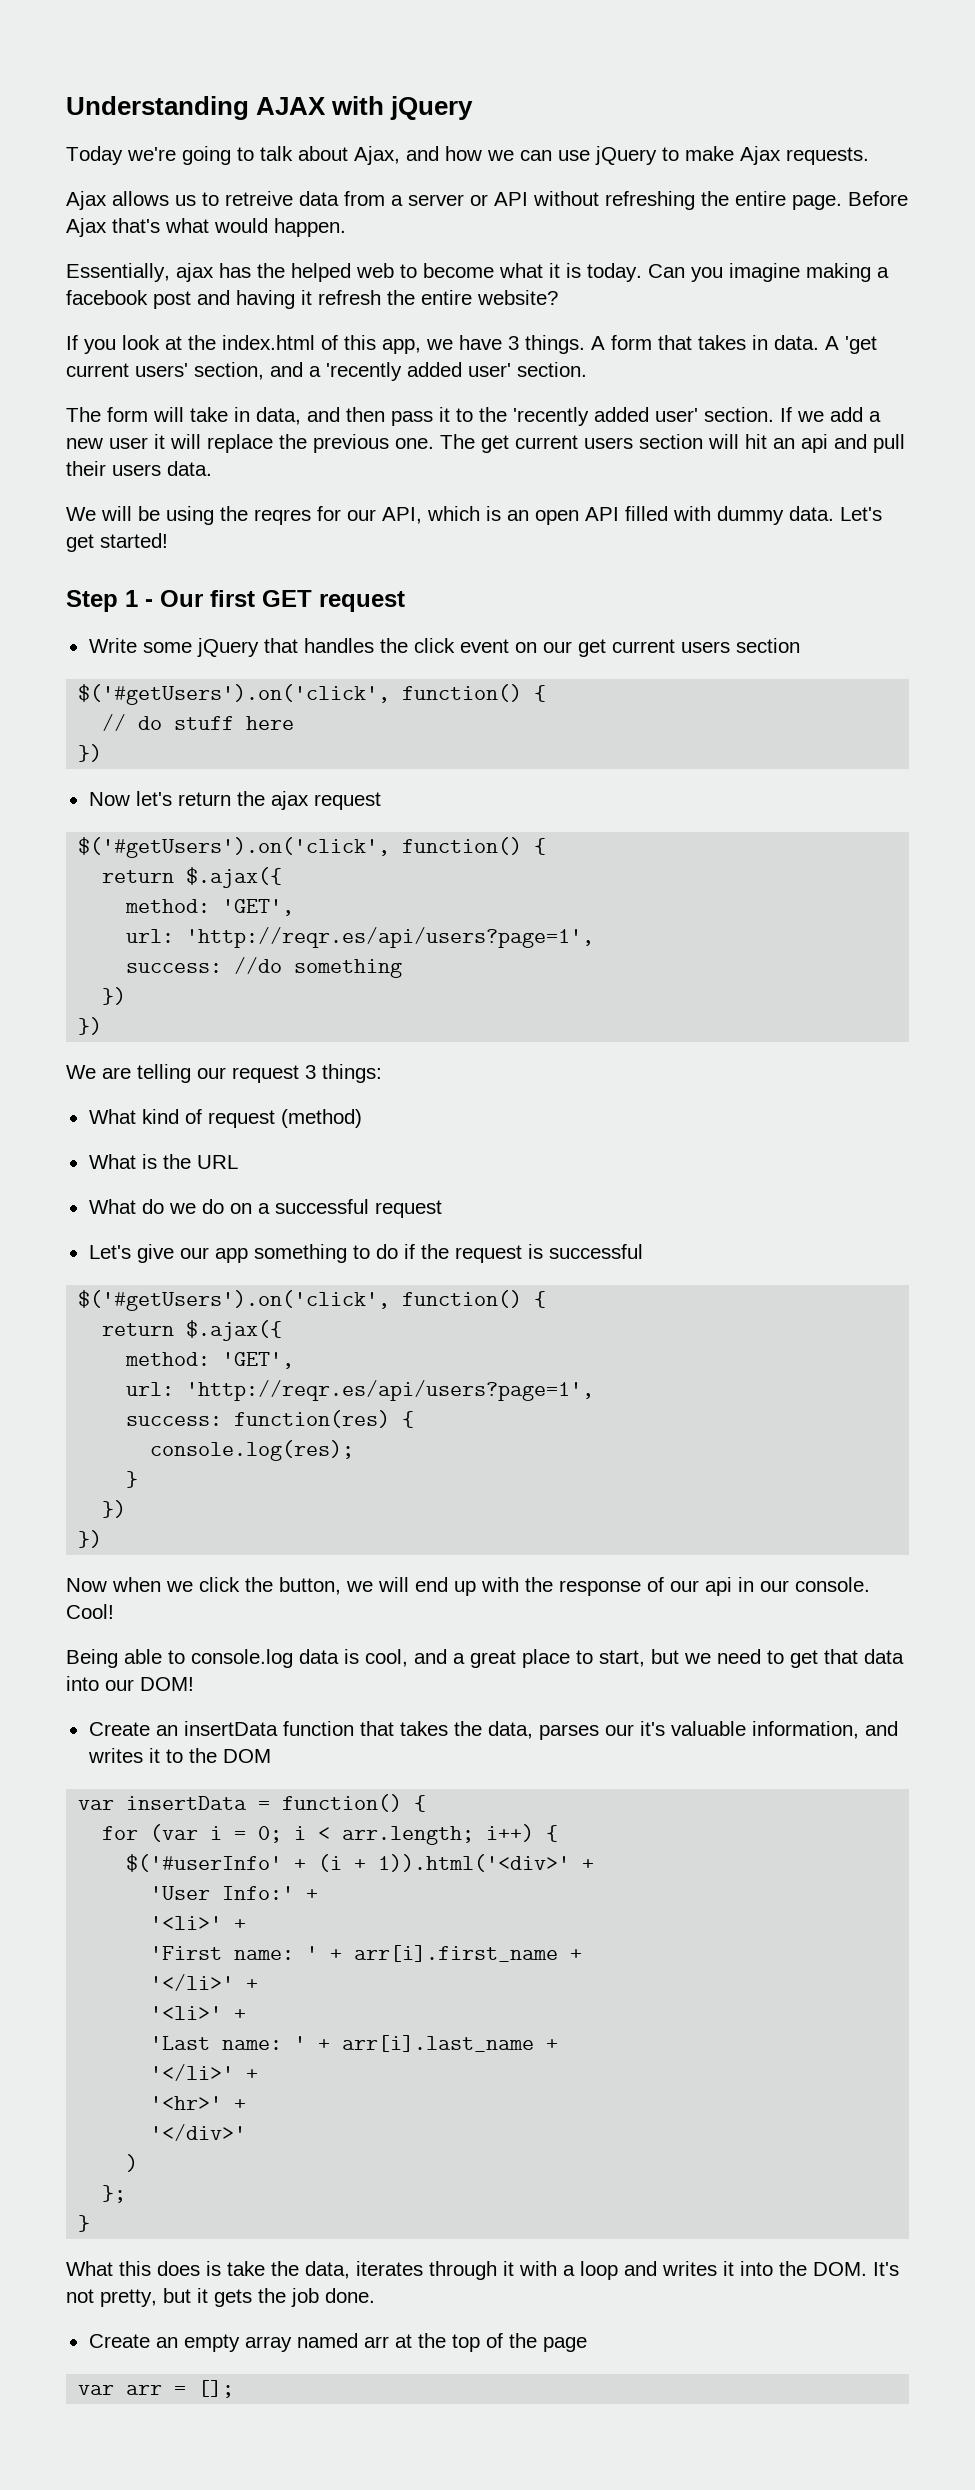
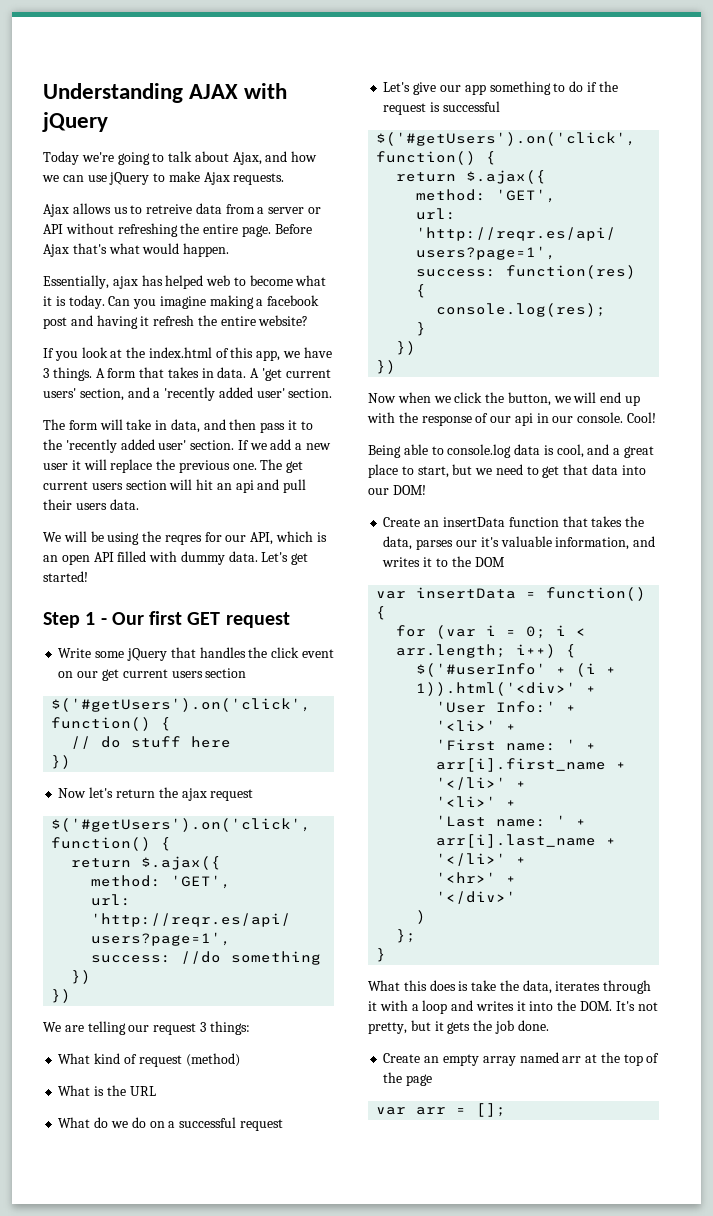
- Essentially, ajax has the helped web to become what it is today.
+ Essentially, ajax has helped web to become what it is today.

